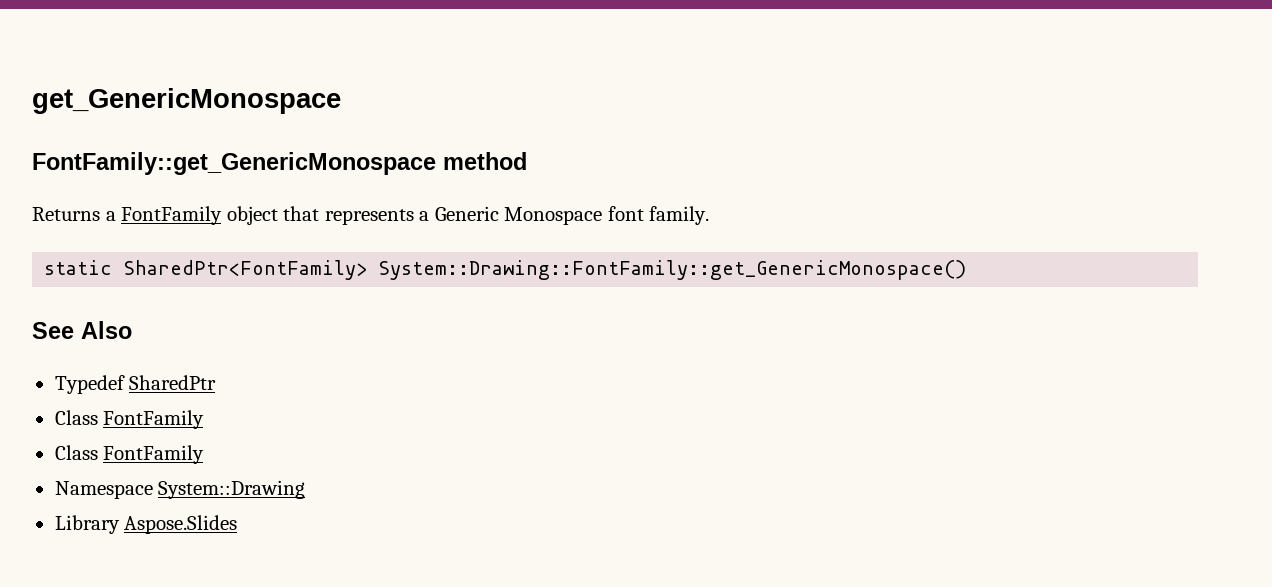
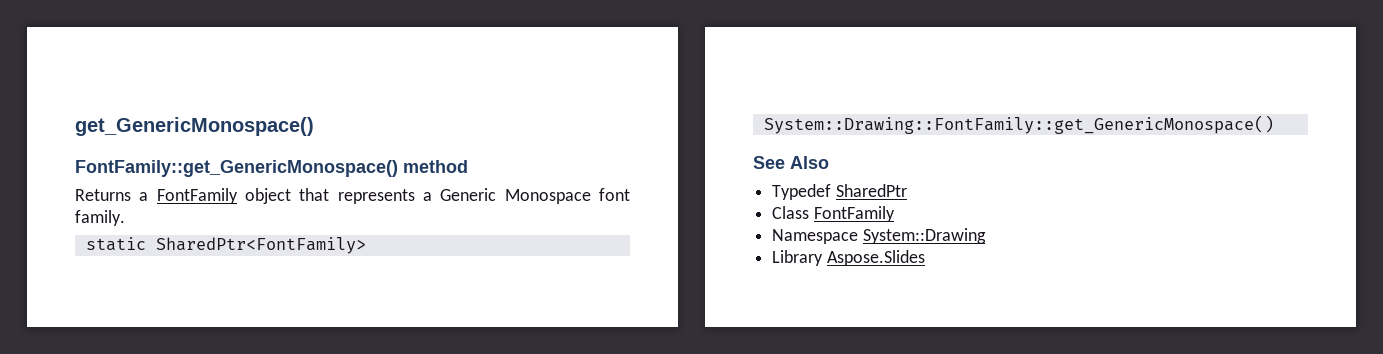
- get_GenericMonospace
- FontFamily::get_GenericMonospace method
+ get_GenericMonospace()
+ FontFamily::get_GenericMonospace() method
  Typedef SharedPtr
- Class FontFamily

